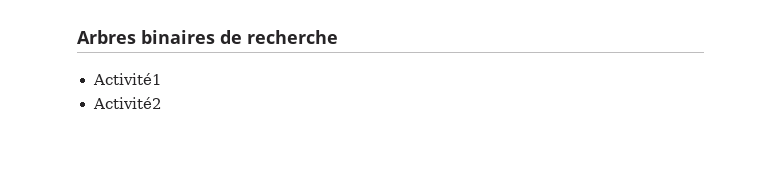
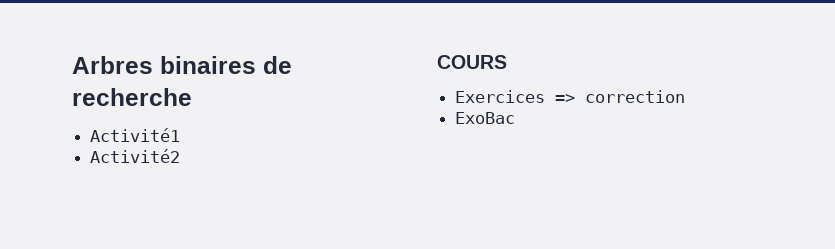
+ COURS
+ Exercices => correction
+ ExoBac

